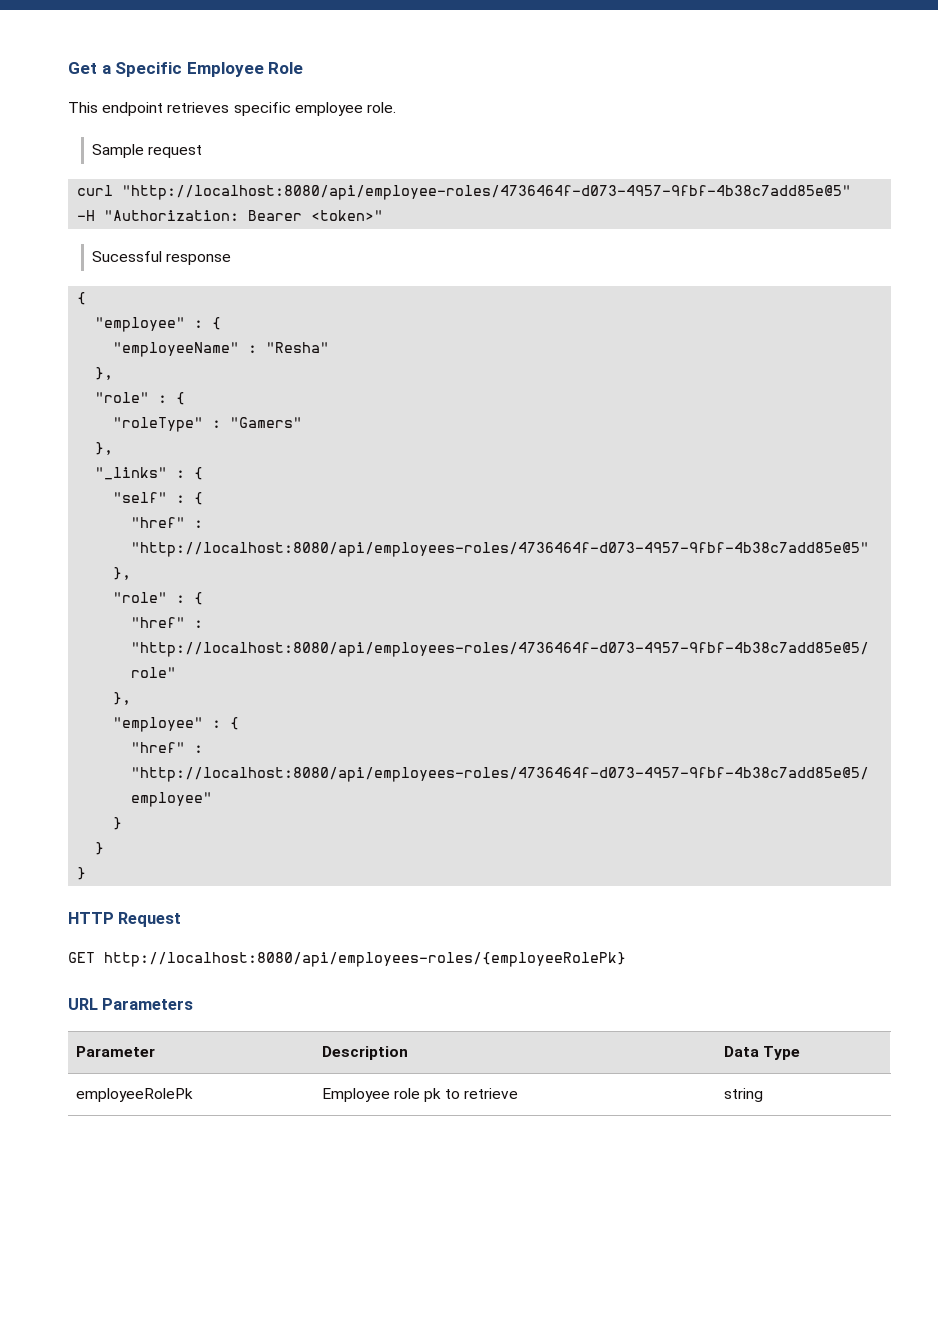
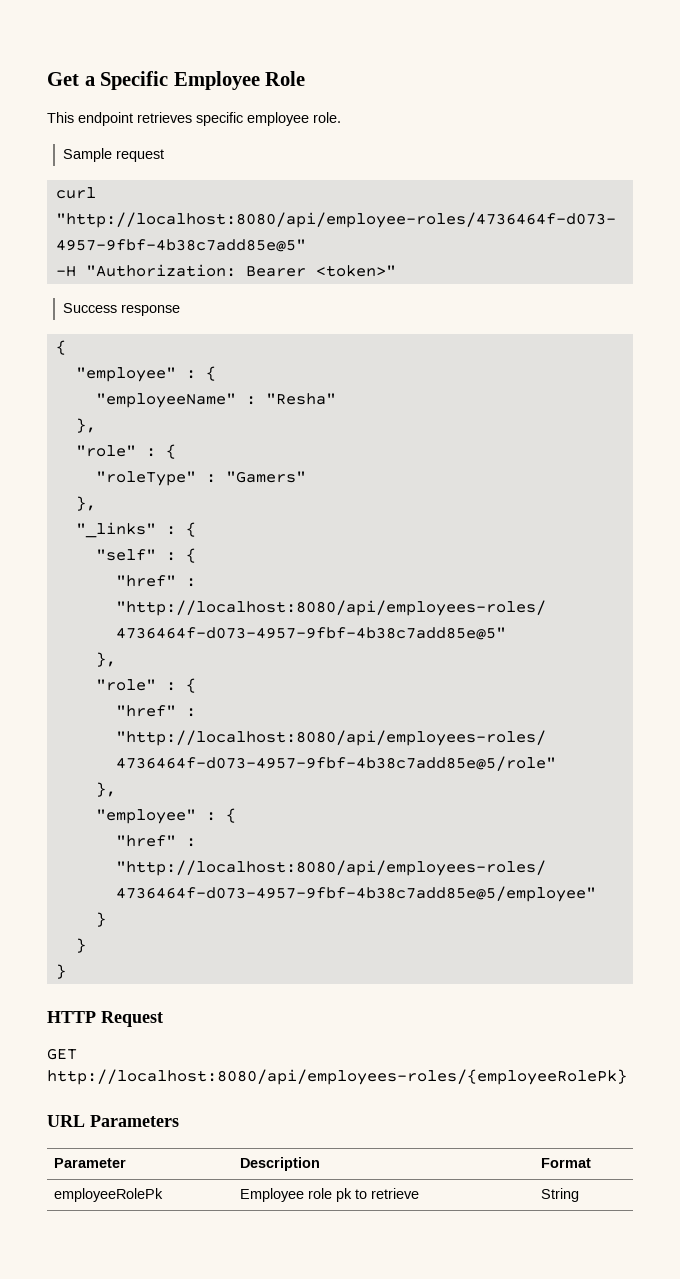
- Sucessful response
+ Success response
- Parameter | Description | Data Type
+ Parameter | Description | Format
- employeeRolePk | Employee role pk to retrieve | string
+ employeeRolePk | Employee role pk to retrieve | String

